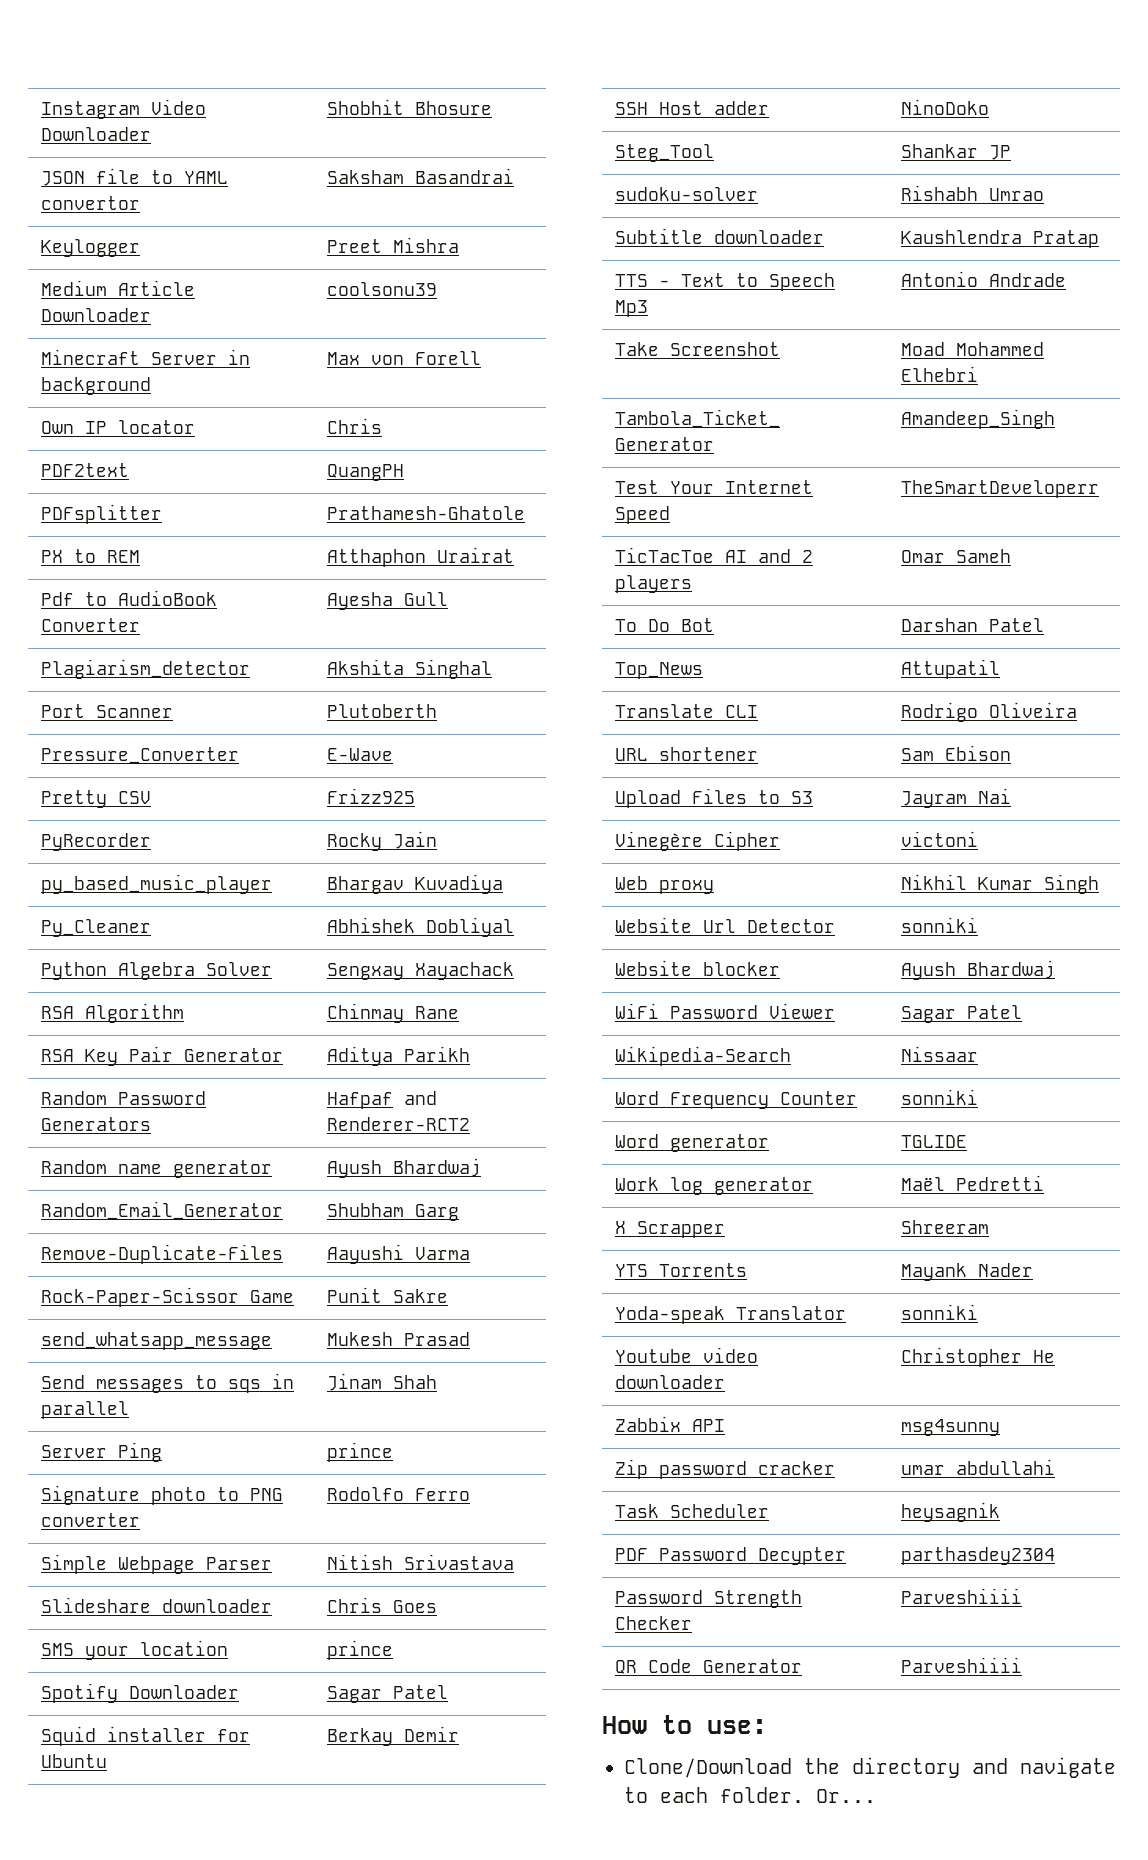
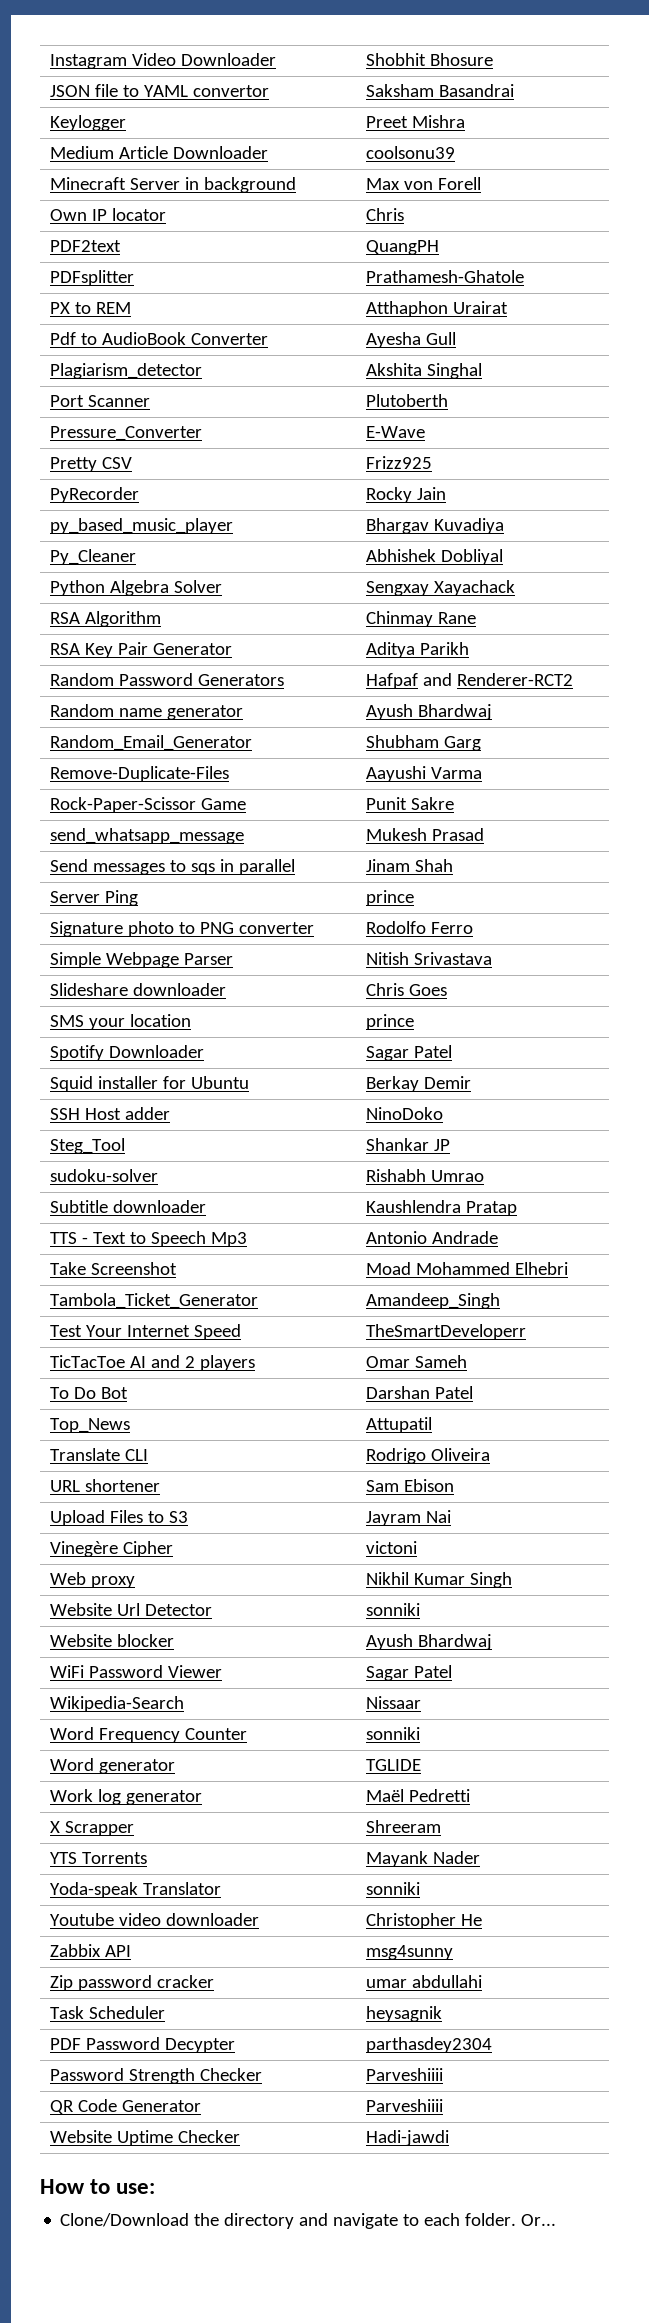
+ Website Uptime Checker | Hadi-jawdi

